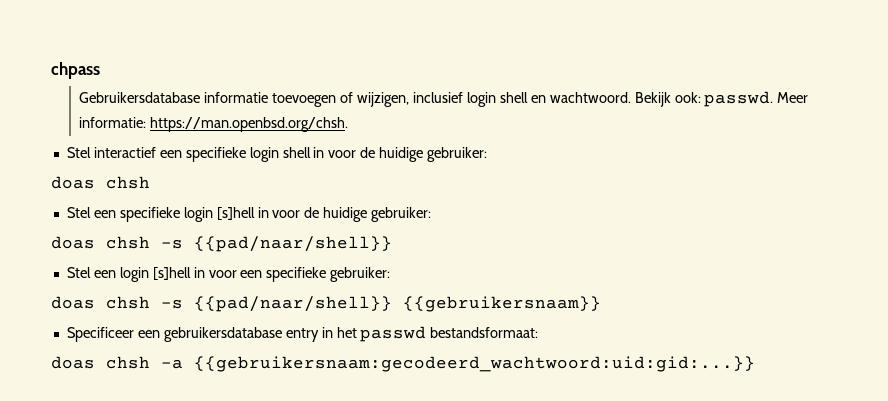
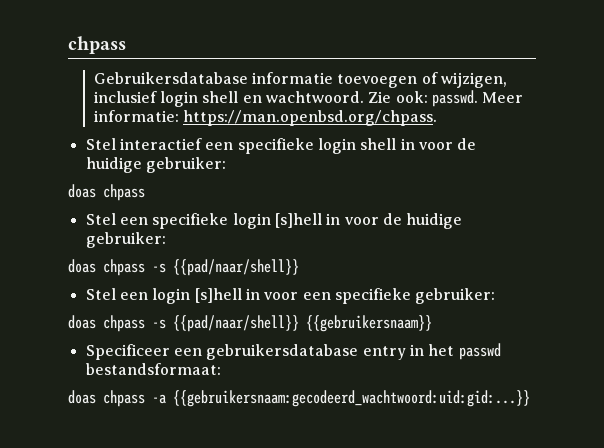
- Bekijk ook: passwd.
+ Zie ook: passwd.
- Meer informatie: https://man.openbsd.org/chsh.
+ Meer informatie: https://man.openbsd.org/chpass.
  Stel interactief een specifieke login shell in voor de huidige gebruiker:
- doas chsh
+ doas chpass
  Stel een specifieke login [s]hell in voor de huidige gebruiker:
- doas chsh -s {{pad/naar/shell}}
+ doas chpass -s {{pad/naar/shell}}
- doas chsh -s {{pad/naar/shell}} {{gebruikersnaam}}
+ doas chpass -s {{pad/naar/shell}} {{gebruikersnaam}}
- doas chsh -a {{gebruikersnaam:gecodeerd_wachtwoord:uid:gid:...}}
+ doas chpass -a {{gebruikersnaam:gecodeerd_wachtwoord:uid:gid:...}}

